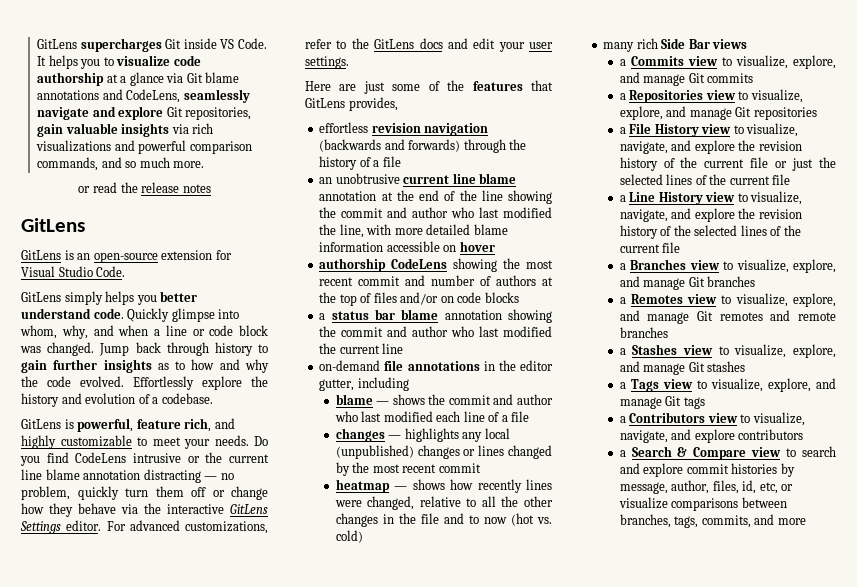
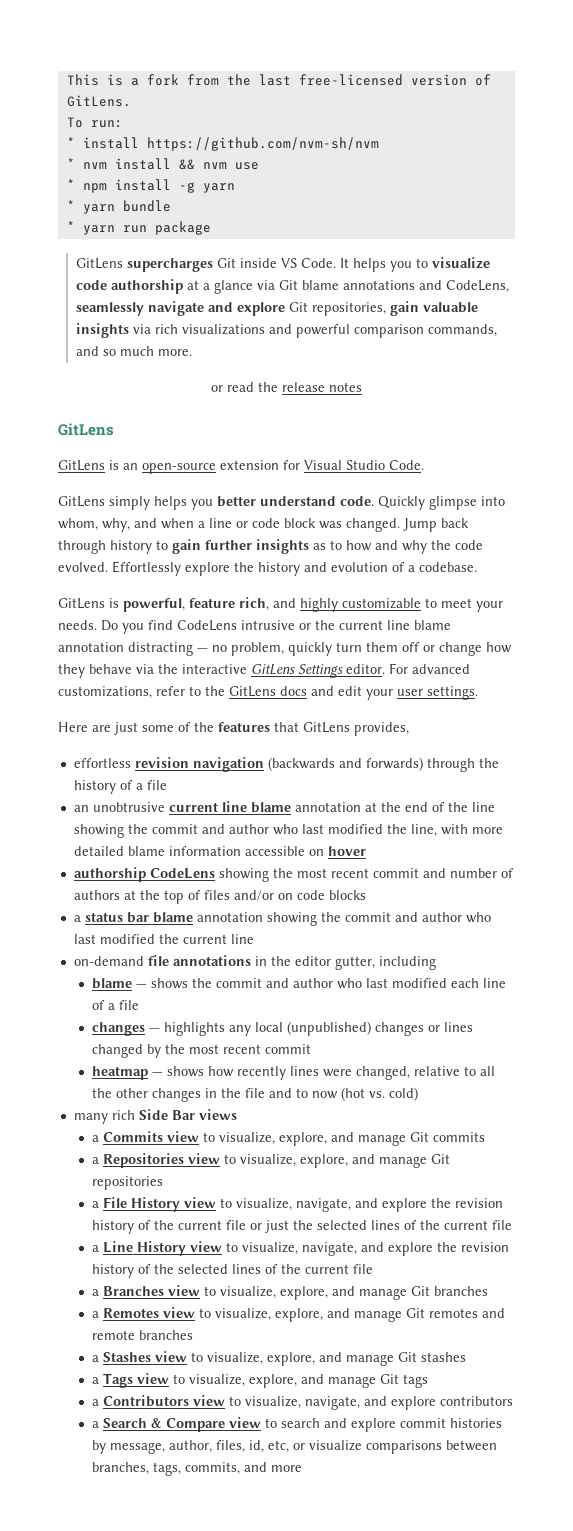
+ This is a fork from the last free-licensed version of GitLens.
+ To run:
+ * install https://github.com/nvm-sh/nvm
+ * nvm install && nvm use
+ * npm install -g yarn
+ * yarn bundle
+ * yarn run package

